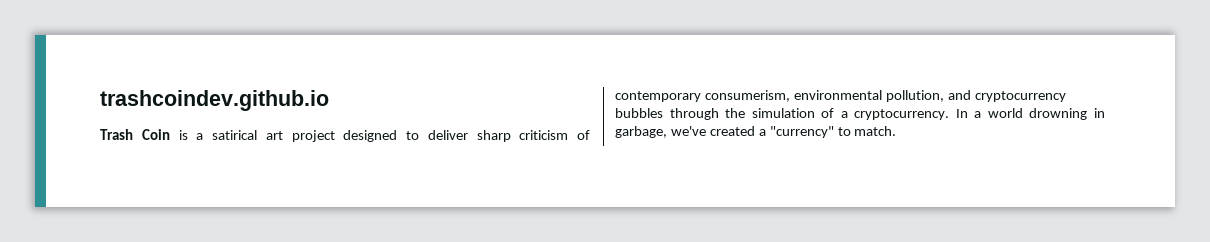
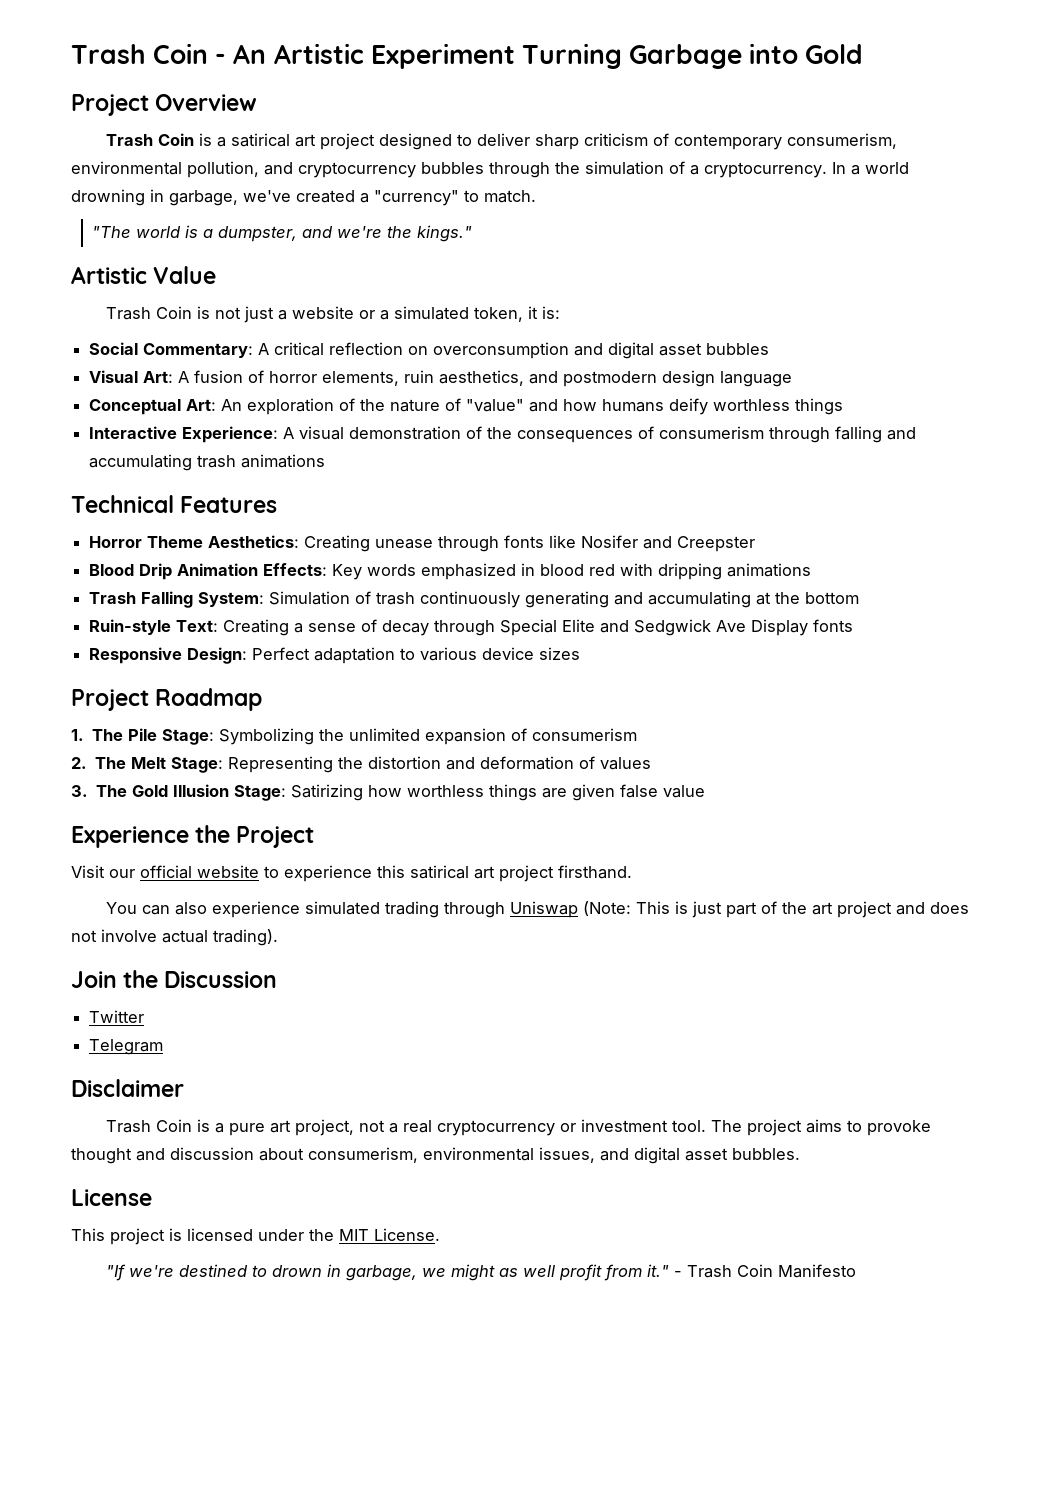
- trashcoindev.github.io
+ Trash Coin - An Artistic Experiment Turning Garbage into Gold
+ Project Overview
+ "The world is a dumpster, and we're the kings."
+ Artistic Value
+ Trash Coin is not just a website or a simulated token, it is:
+ Social Commentary: A critical reflection on overconsumption and digital asset bubbles
+ Visual Art: A fusion of horror elements, ruin aesthetics, and postmodern design language
+ Conceptual Art: An exploration of the nature of "value" and how humans deify worthless things
+ Interactive Experience: A visual demonstration of the consequences of consumerism through falling and accumulating trash animations
+ Technical Features
+ Horror Theme Aesthetics: Creating unease through fonts like Nosifer and Creepster
+ Blood Drip Animation Effects: Key words emphasized in blood red with dripping animations
+ Trash Falling System: Simulation of trash continuously generating and accumulating at the bottom
+ Ruin-style Text: Creating a sense of decay through Special Elite and Sedgwick Ave Display fonts
+ Responsive Design: Perfect adaptation to various device sizes
+ Project Roadmap
+ 1. The Pile Stage: Symbolizing the unlimited expansion of consumerism
+ 2. The Melt Stage: Representing the distortion and deformation of values
+ 3. The Gold Illusion Stage: Satirizing how worthless things are given false value
+ Experience the Project
+ Visit our official website to experience this satirical art project firsthand.
+ You can also experience simulated trading through Uniswap (Note: This is just part of the art project and does not involve actual trading).
+ Join the Discussion
+ Twitter
+ Telegram
+ Disclaimer
+ Trash Coin is a pure art project, not a real cryptocurrency or investment tool. The project aims to provoke thought and discussion about consumerism, environmental issues, and digital asset bubbles.
+ License
+ This project is licensed under the MIT License.
+ "If we're destined to drown in garbage, we might as well profit from it." - Trash Coin Manifesto

